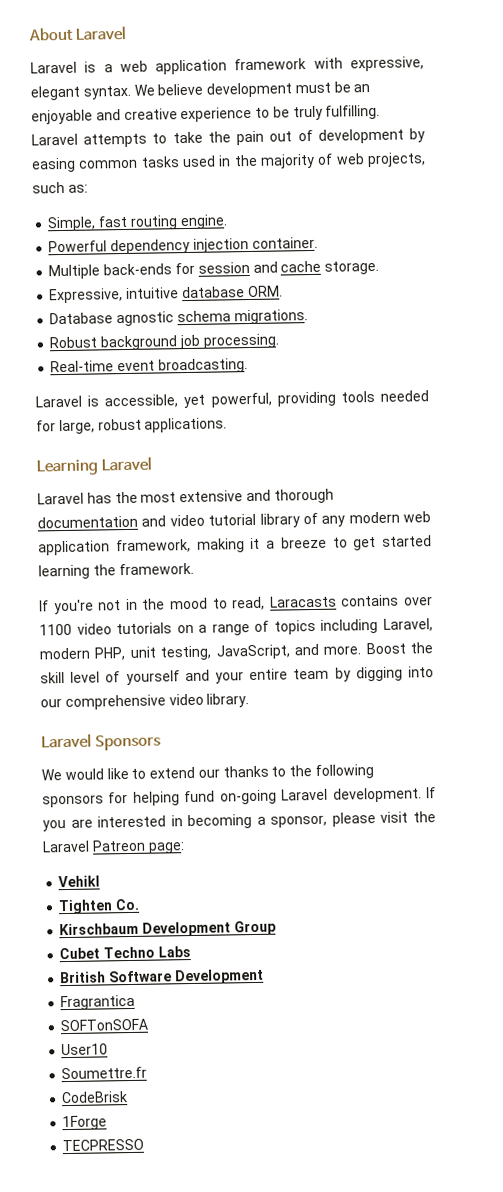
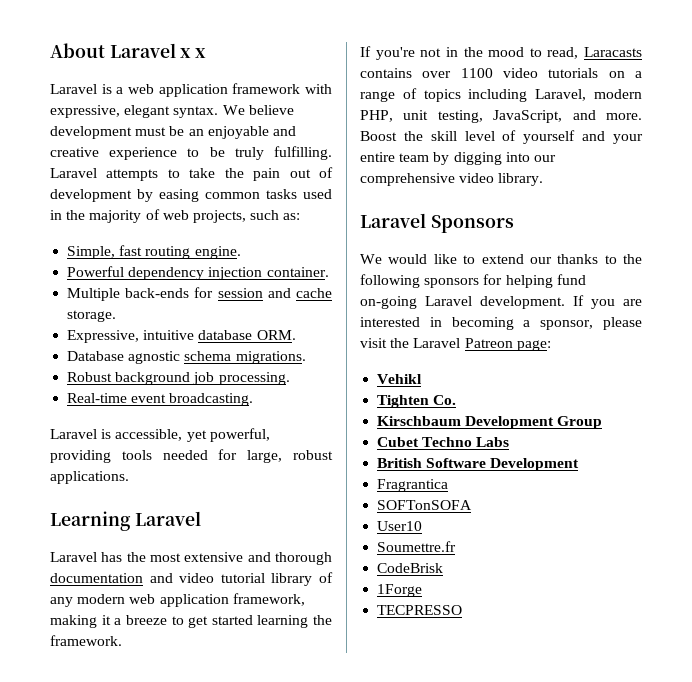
- About Laravel
+ About Laravel x x

